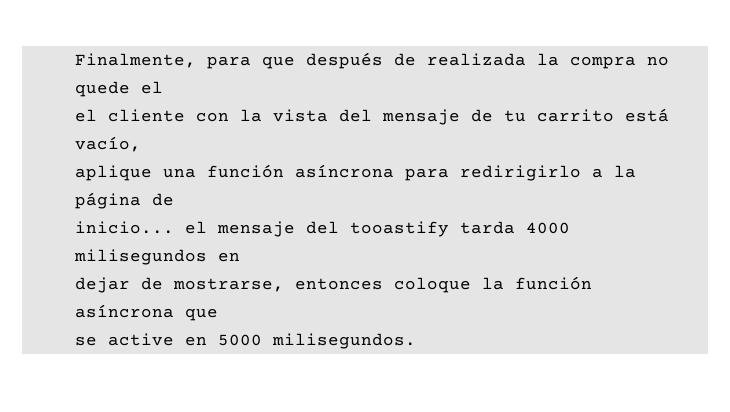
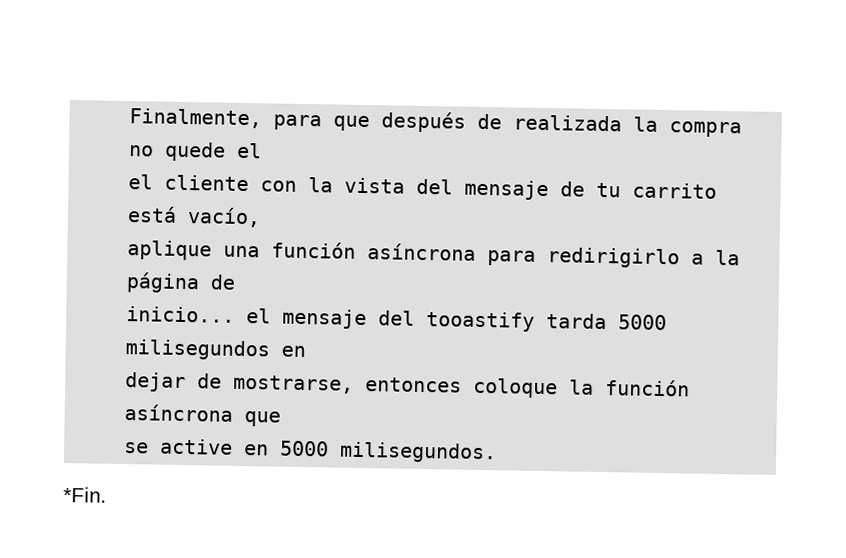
- inicio... el mensaje del tooastify tarda 4000 milisegundos en
+ inicio... el mensaje del tooastify tarda 5000 milisegundos en
+ *Fin.

